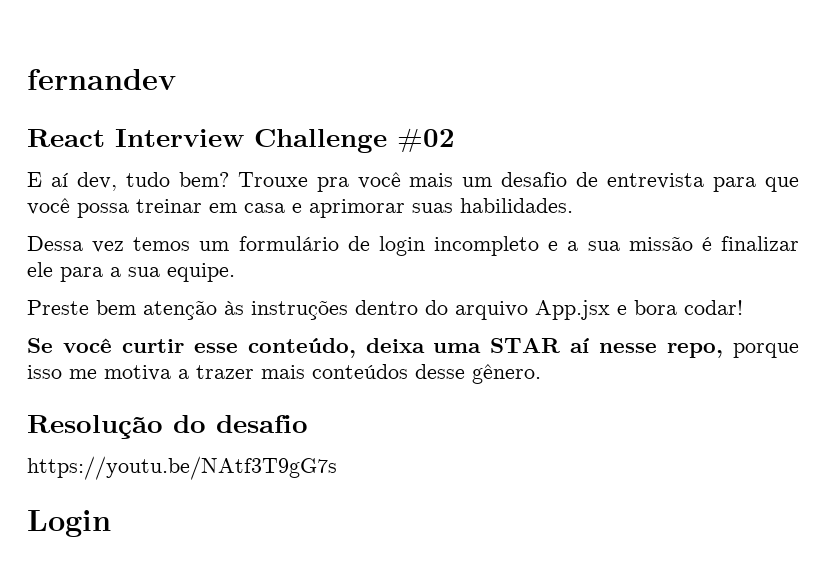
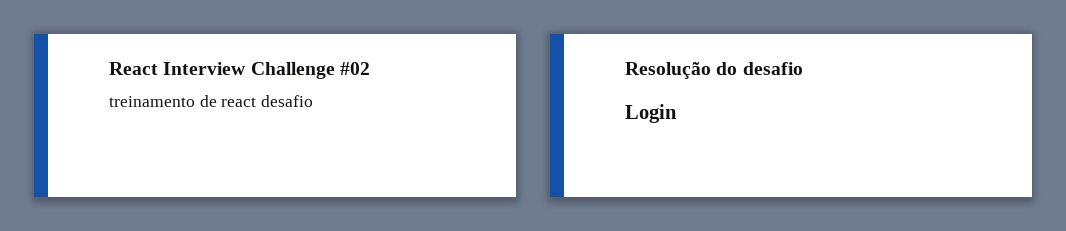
- fernandev
- E aí dev, tudo bem? Trouxe pra você mais um desafio de entrevista para que você possa treinar em casa e aprimorar suas habilidades.
- Dessa vez temos um formulário de login incompleto e a sua missão é finalizar ele para a sua equipe.
- Preste bem atenção às instruções dentro do arquivo App.jsx e bora codar!
- Se você curtir esse conteúdo, deixa uma STAR aí nesse repo, porque isso me motiva a trazer mais conteúdos desse gênero.
+ treinamento de react desafio
- https://youtu.be/NAtf3T9gG7s

